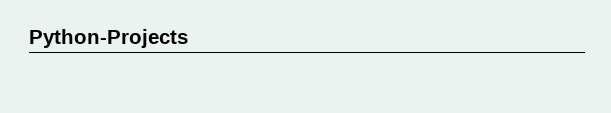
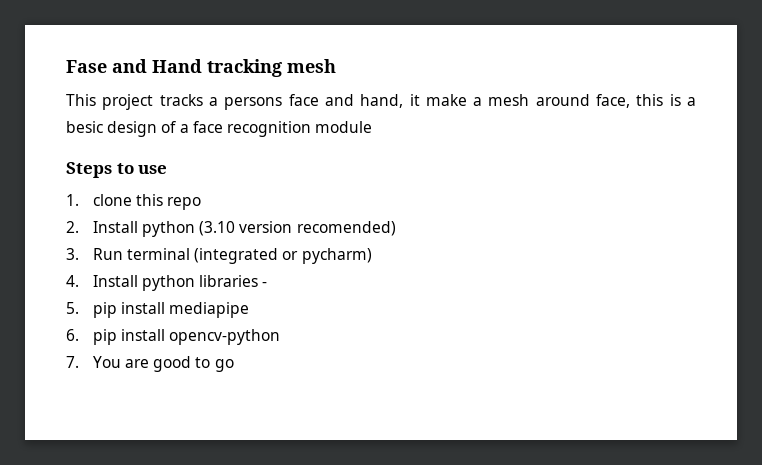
- Python-Projects
+ Fase and Hand tracking mesh
+ This project tracks a persons face and hand, it make a mesh around face, this is a besic design of a face recognition module
+ Steps to use
+ 1. clone this repo
+ 2. Install python (3.10 version recomended)
+ 3. Run terminal (integrated or pycharm)
+ 4. Install python libraries -
+ 5. pip install mediapipe
+ 6. pip install opencv-python
+ 7. You are good to go

